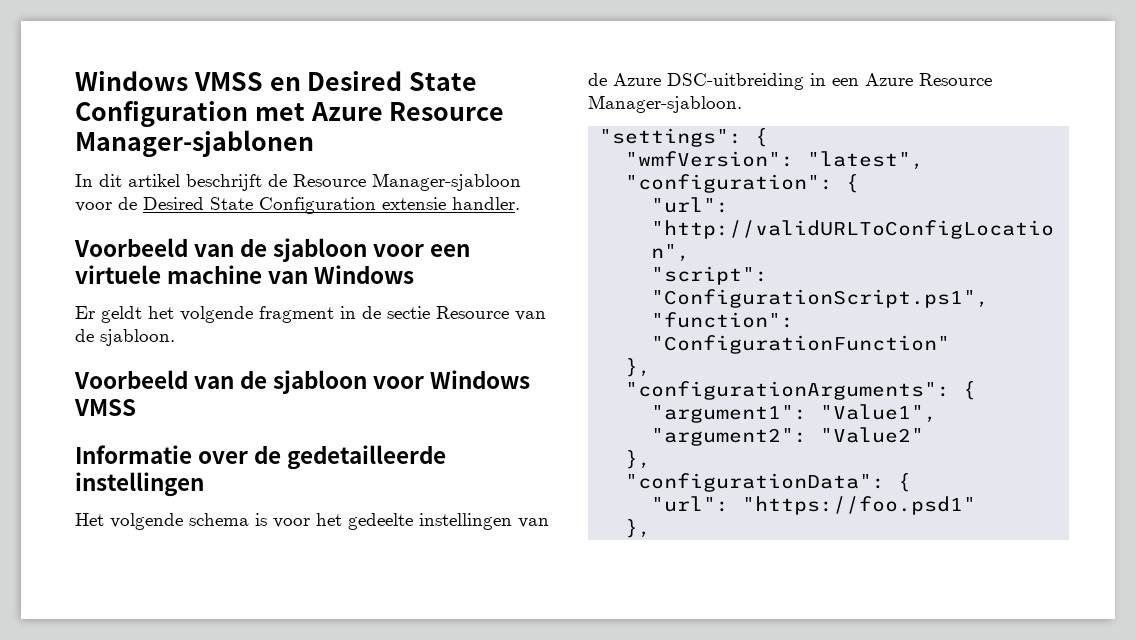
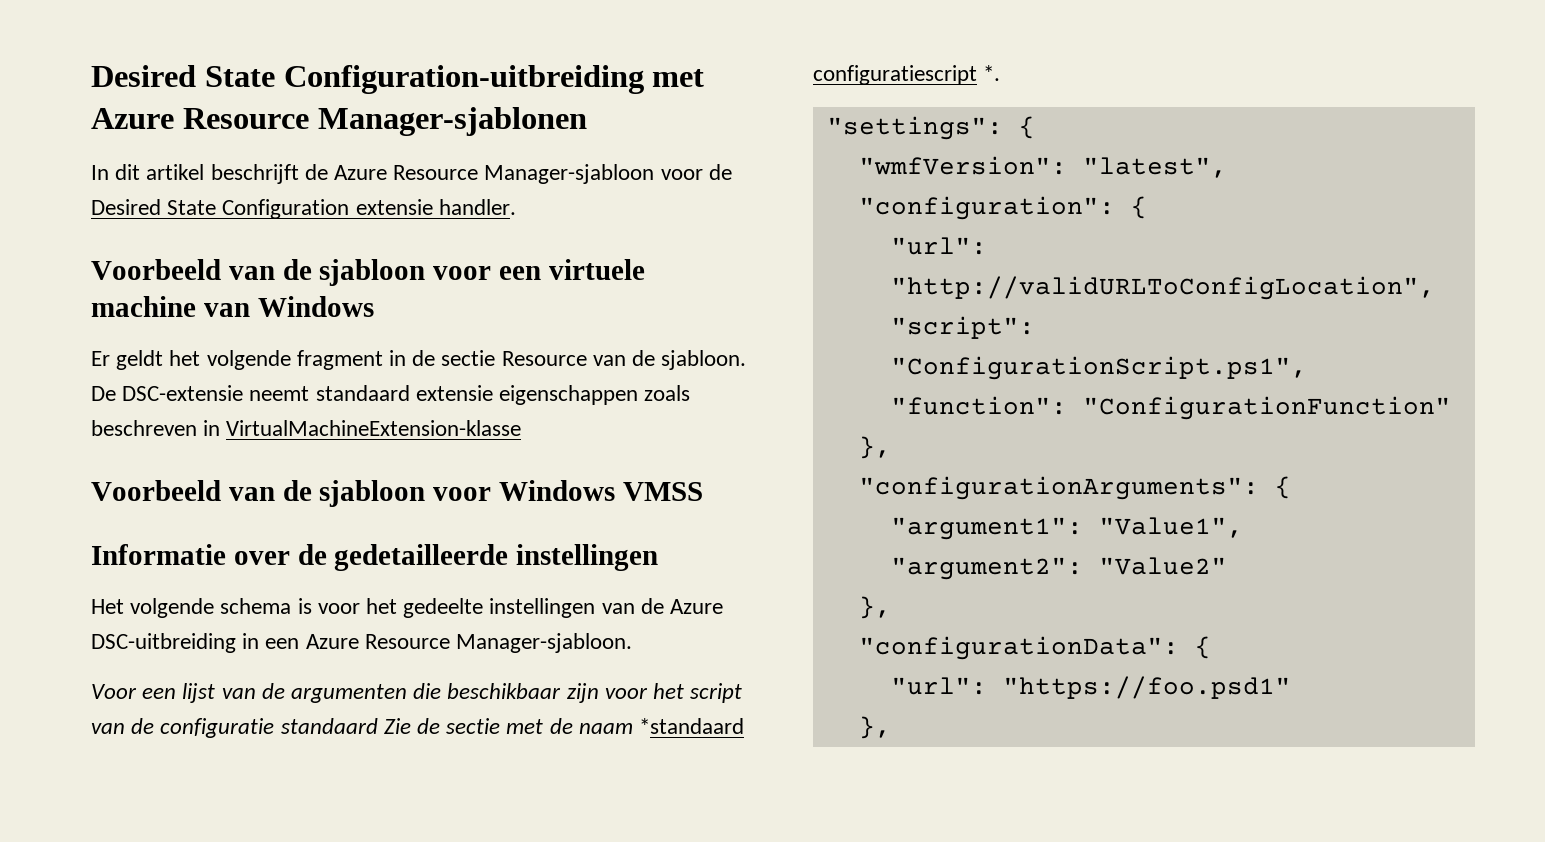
- Windows VMSS en Desired State Configuration met Azure Resource Manager-sjablonen
+ Desired State Configuration-uitbreiding met Azure Resource Manager-sjablonen
- In dit artikel beschrijft de Resource Manager-sjabloon voor de Desired State Configuration extensie handler.
+ In dit artikel beschrijft de Azure Resource Manager-sjabloon voor de Desired State Configuration extensie handler.
+ De DSC-extensie neemt standaard extensie eigenschappen zoals beschreven in VirtualMachineExtension-klasse
+ Voor een lijst van de argumenten die beschikbaar zijn voor het script van de configuratie standaard Zie de sectie met de naam *standaard configuratiescript *.

